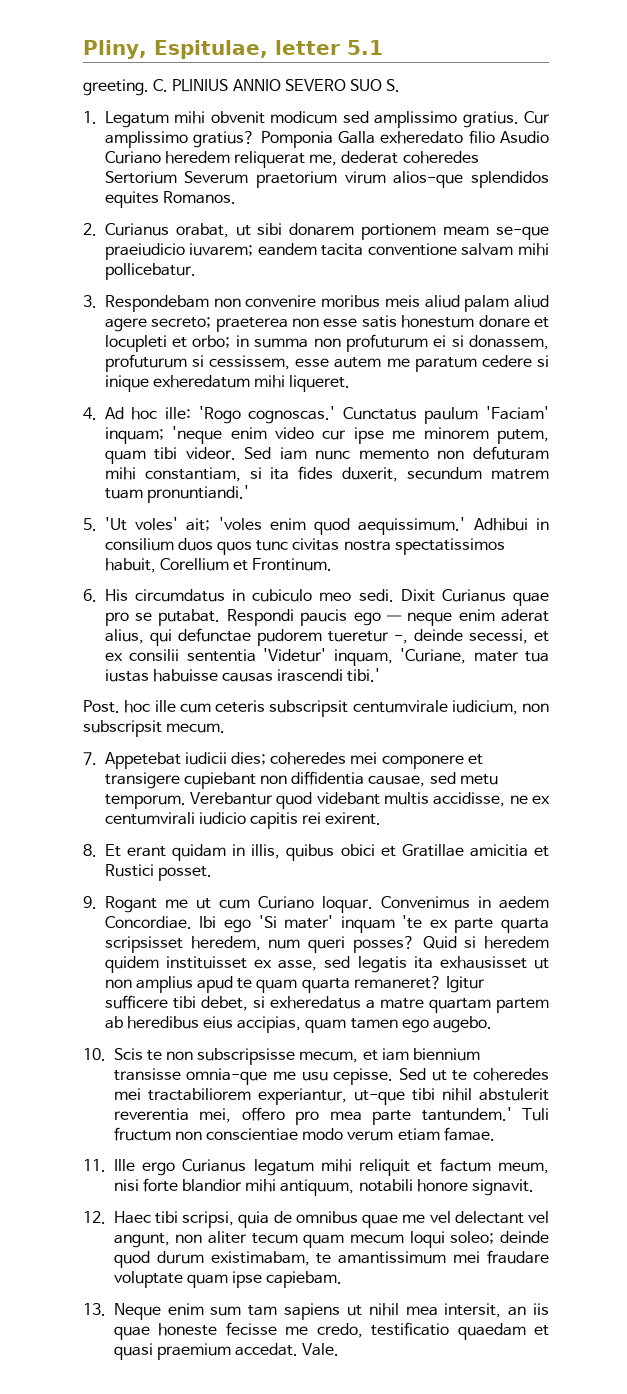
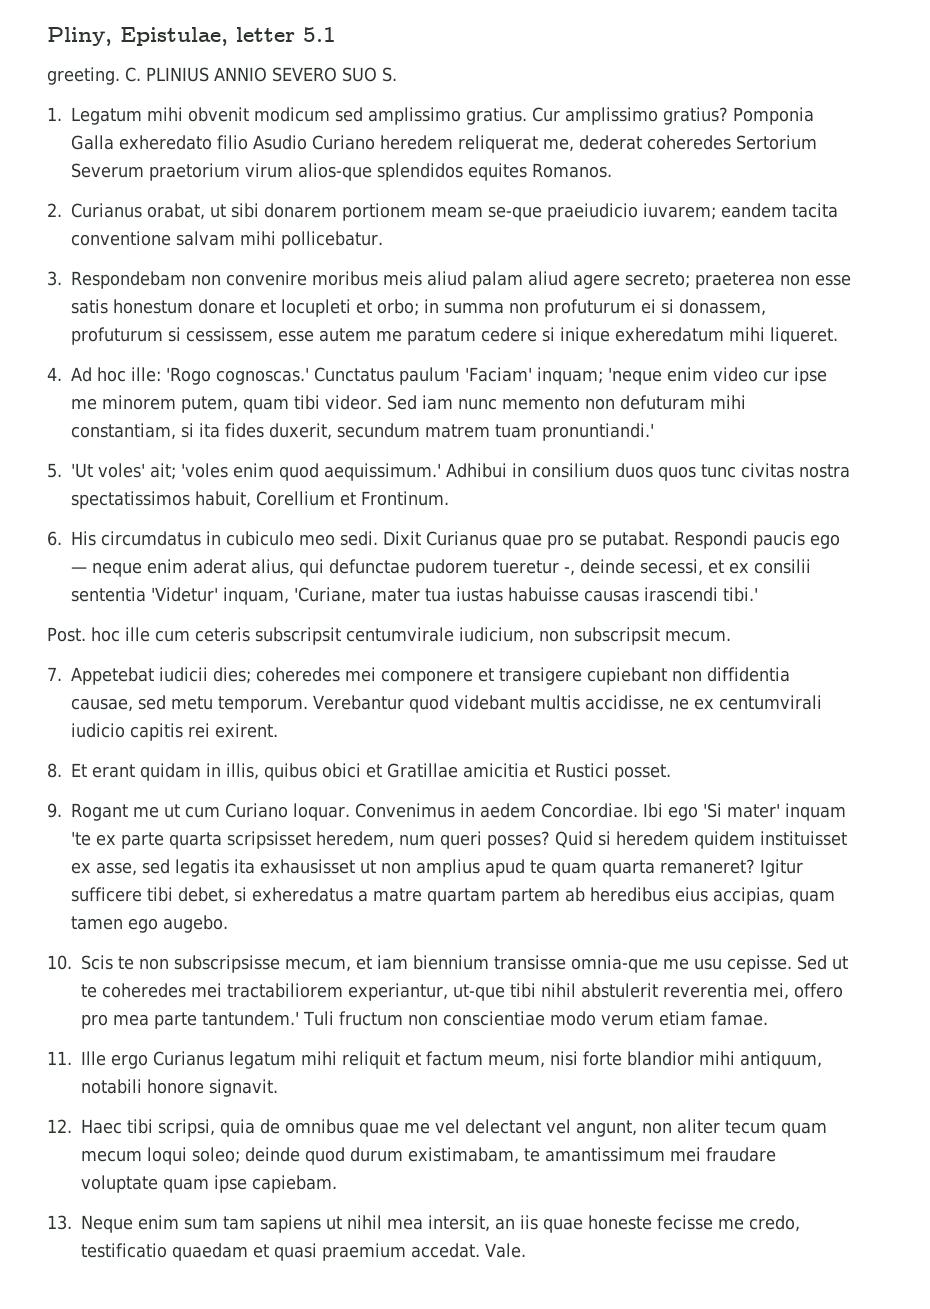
- Pliny, Espitulae, letter 5.1
+ Pliny, Epistulae, letter 5.1

